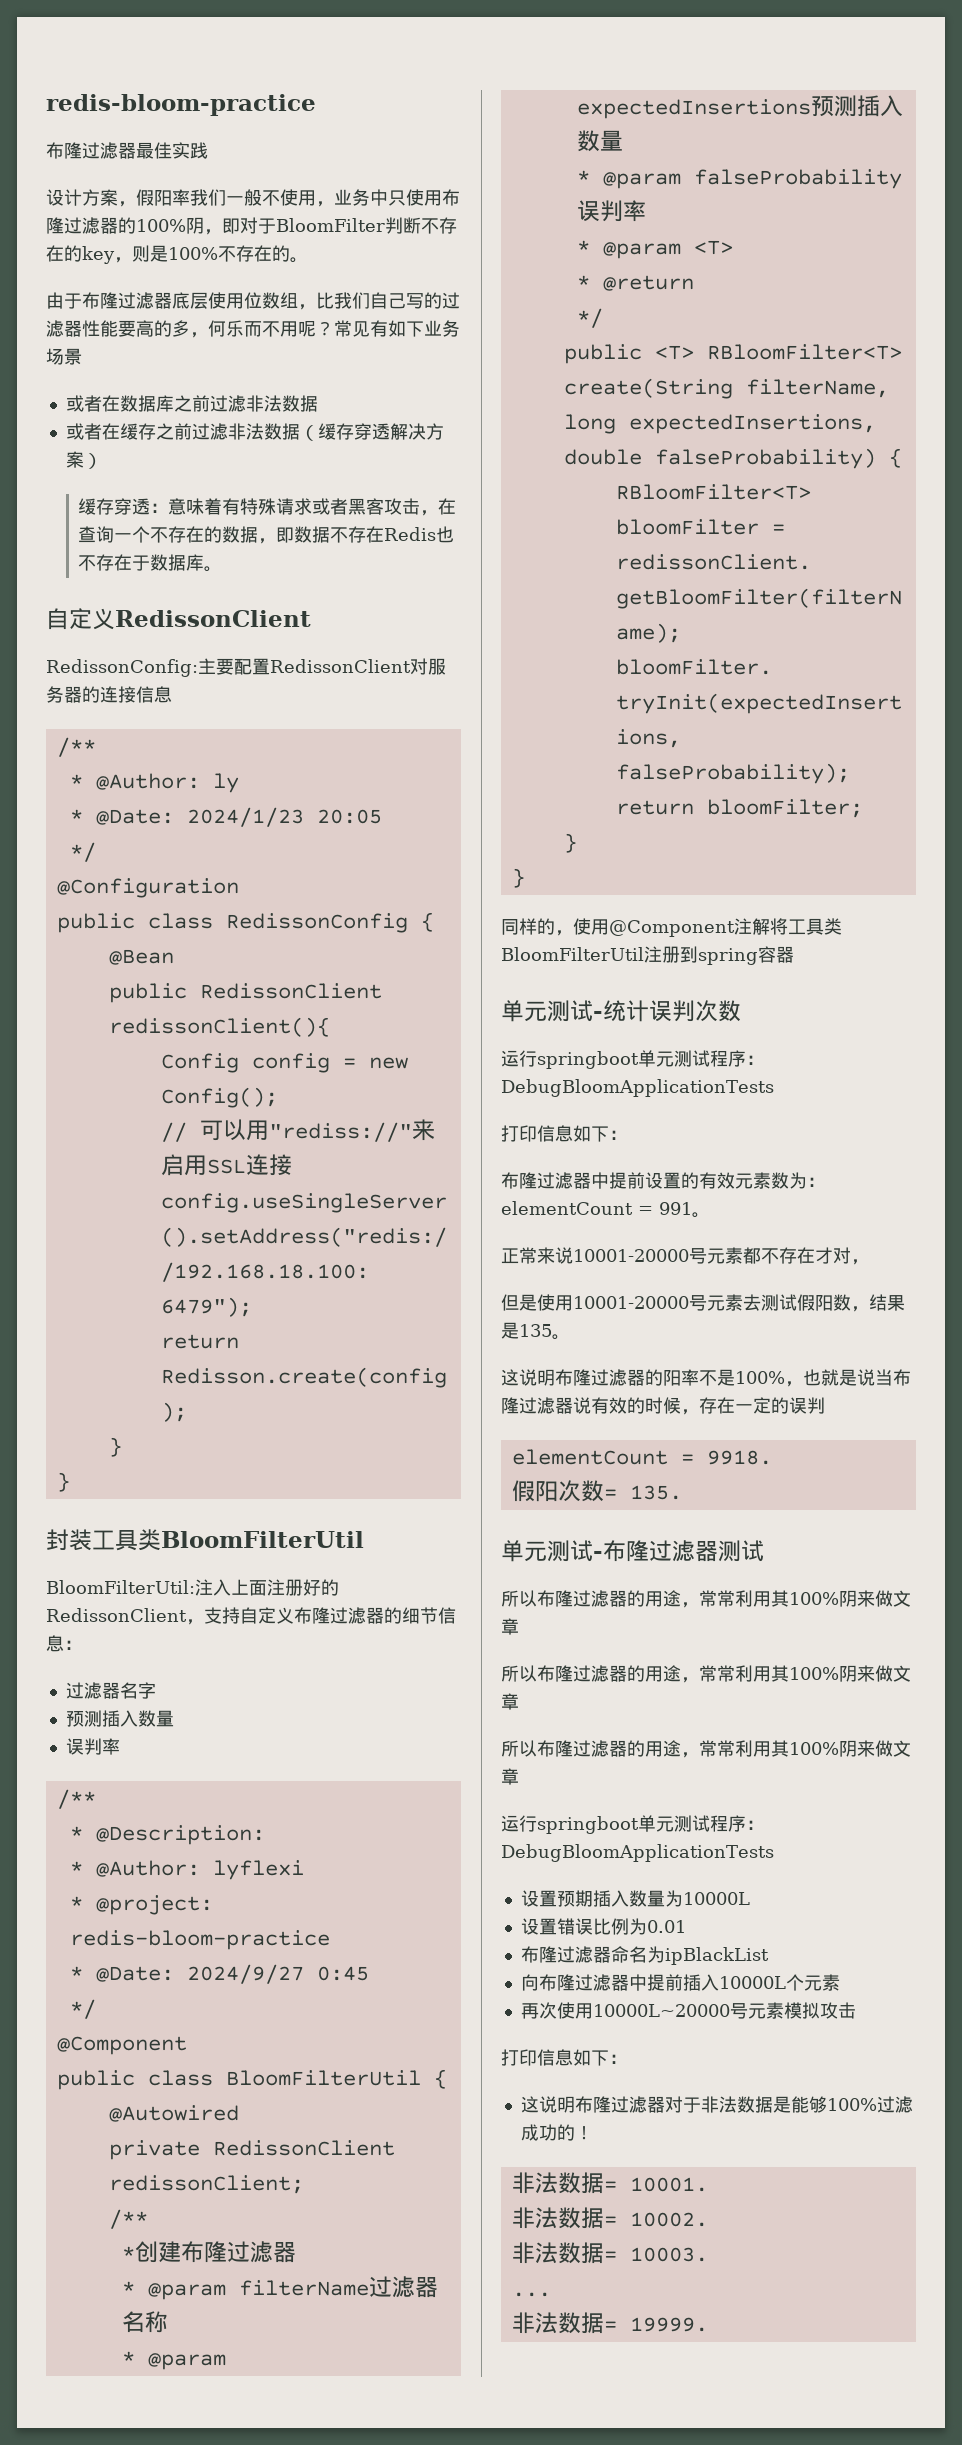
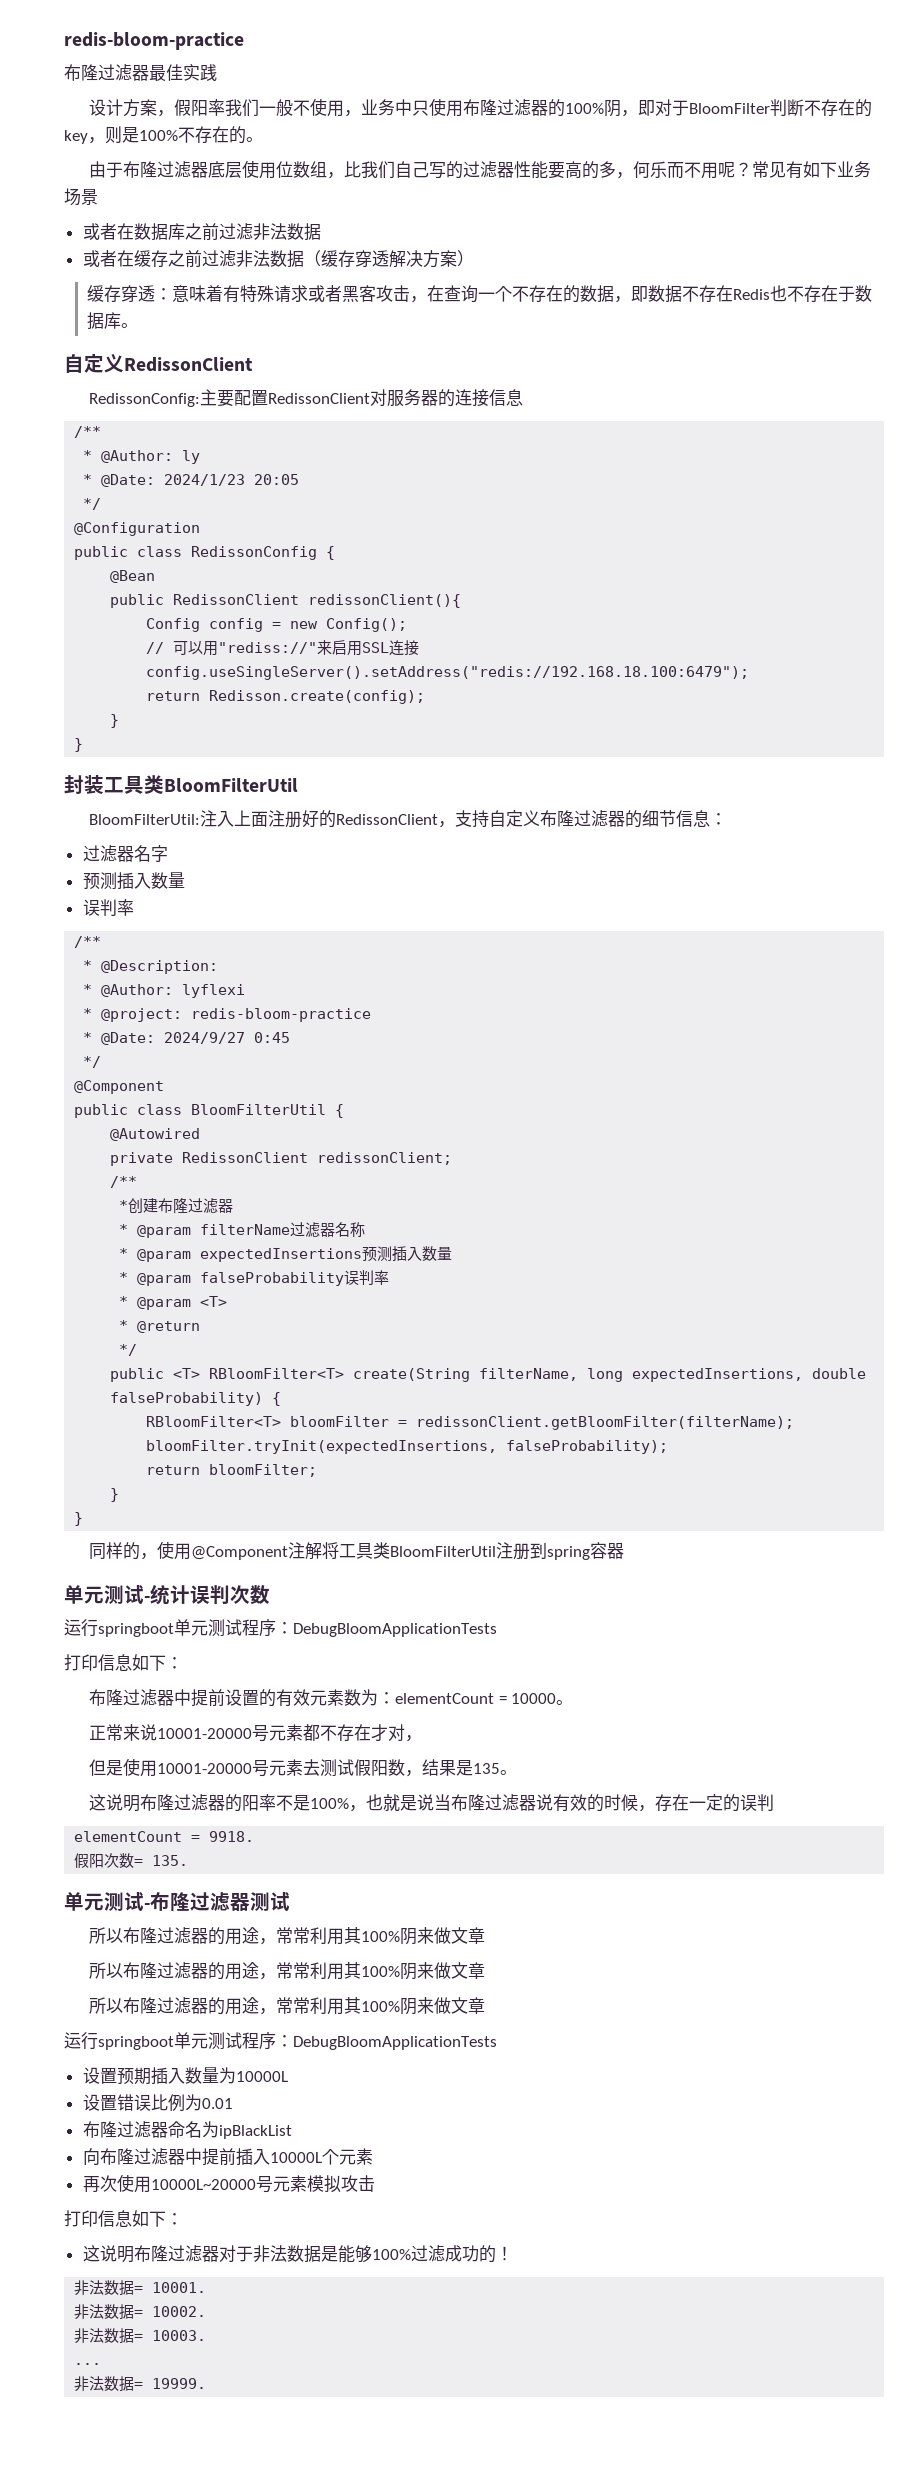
- 布隆过滤器中提前设置的有效元素数为：elementCount = 991。
+ 布隆过滤器中提前设置的有效元素数为：elementCount = 10000。

